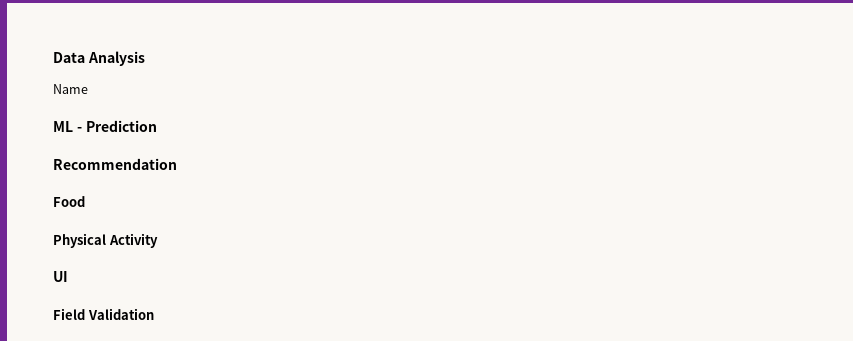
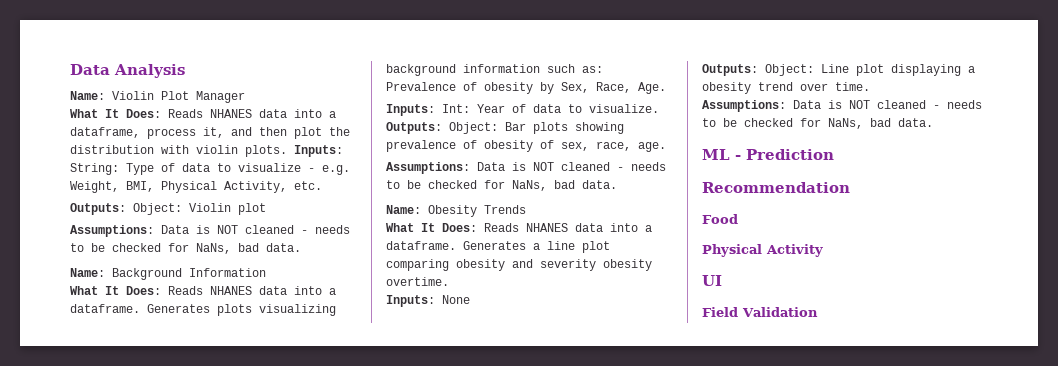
- Name
+ Name: Violin Plot Manager
+ What It Does: Reads NHANES data into a dataframe, process it, and then plot the distribution with violin plots. Inputs: String: Type of data to visualize - e.g. Weight, BMI, Physical Activity, etc.
+ Outputs: Object: Violin plot
+ Assumptions: Data is NOT cleaned - needs to be checked for NaNs, bad data.
+ Name: Background Information
+ What It Does: Reads NHANES data into a dataframe. Generates plots visualizing background information such as: Prevalence of obesity by Sex, Race, Age.
+ Inputs: Int: Year of data to visualize. Outputs: Object: Bar plots showing prevalence of obesity of sex, race, age.
+ Assumptions: Data is NOT cleaned - needs to be checked for NaNs, bad data.
+ Name: Obesity Trends
+ What It Does: Reads NHANES data into a dataframe. Generates a line plot comparing obesity and severity obesity overtime.
+ Inputs: None
+ Outputs: Object: Line plot displaying a obesity trend over time.
+ Assumptions: Data is NOT cleaned - needs to be checked for NaNs, bad data.

